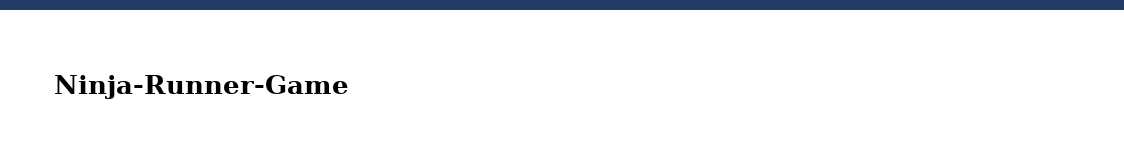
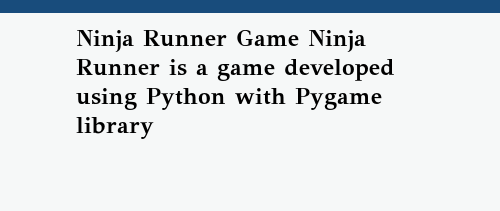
- Ninja-Runner-Game
+ Ninja Runner Game Ninja Runner is a game developed using Python with Pygame library

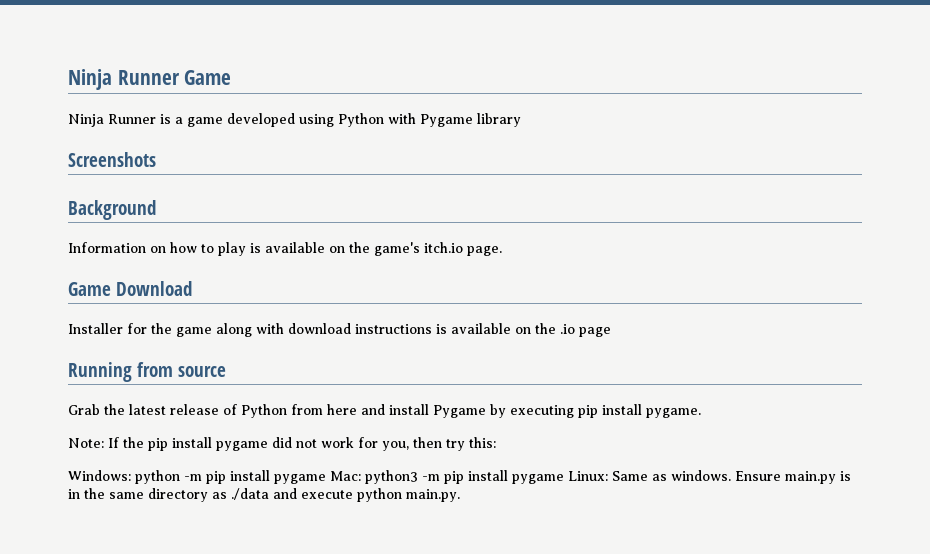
- Ninja Runner Game Ninja Runner is a game developed using Python with Pygame library
+ Ninja Runner Game
+ Ninja Runner is a game developed using Python with Pygame library
+ Screenshots
+ Background
+ Information on how to play is available on the game's itch.io page.
+ Game Download
+ Installer for the game along with download instructions is available on the .io page
+ Running from source
+ Grab the latest release of Python from here and install Pygame by executing pip install pygame.
+ Note: If the pip install pygame did not work for you, then try this:
+ Windows: python -m pip install pygame Mac: python3 -m pip install pygame Linux: Same as windows. Ensure main.py is in the same directory as ./data and execute python main.py.

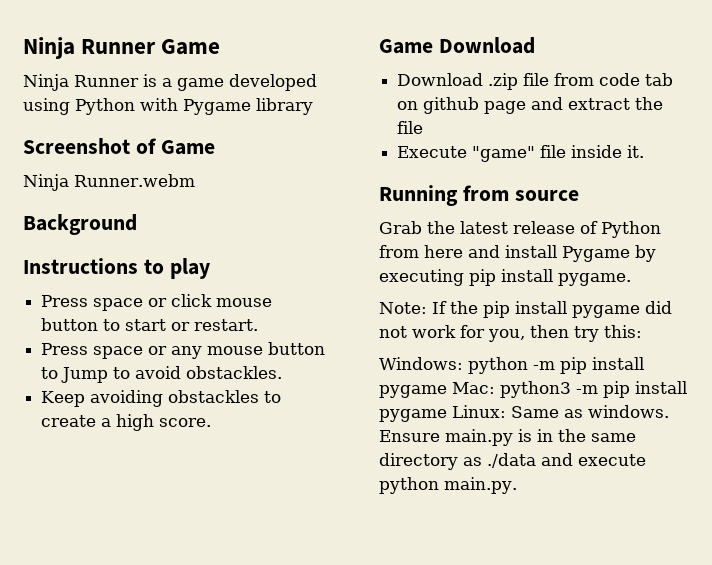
- Screenshots
+ Screenshot of Game
+ Ninja Runner.webm
  Background
- Information on how to play is available on the game's itch.io page.
+ Instructions to play
+ Press space or click mouse button to start or restart.
+ Press space or any mouse button to Jump to avoid obstackles.
+ Keep avoiding obstackles to create a high score.
  Game Download
- Installer for the game along with download instructions is available on the .io page
+ Download .zip file from code tab on github page and extract the file
+ Execute "game" file inside it.

